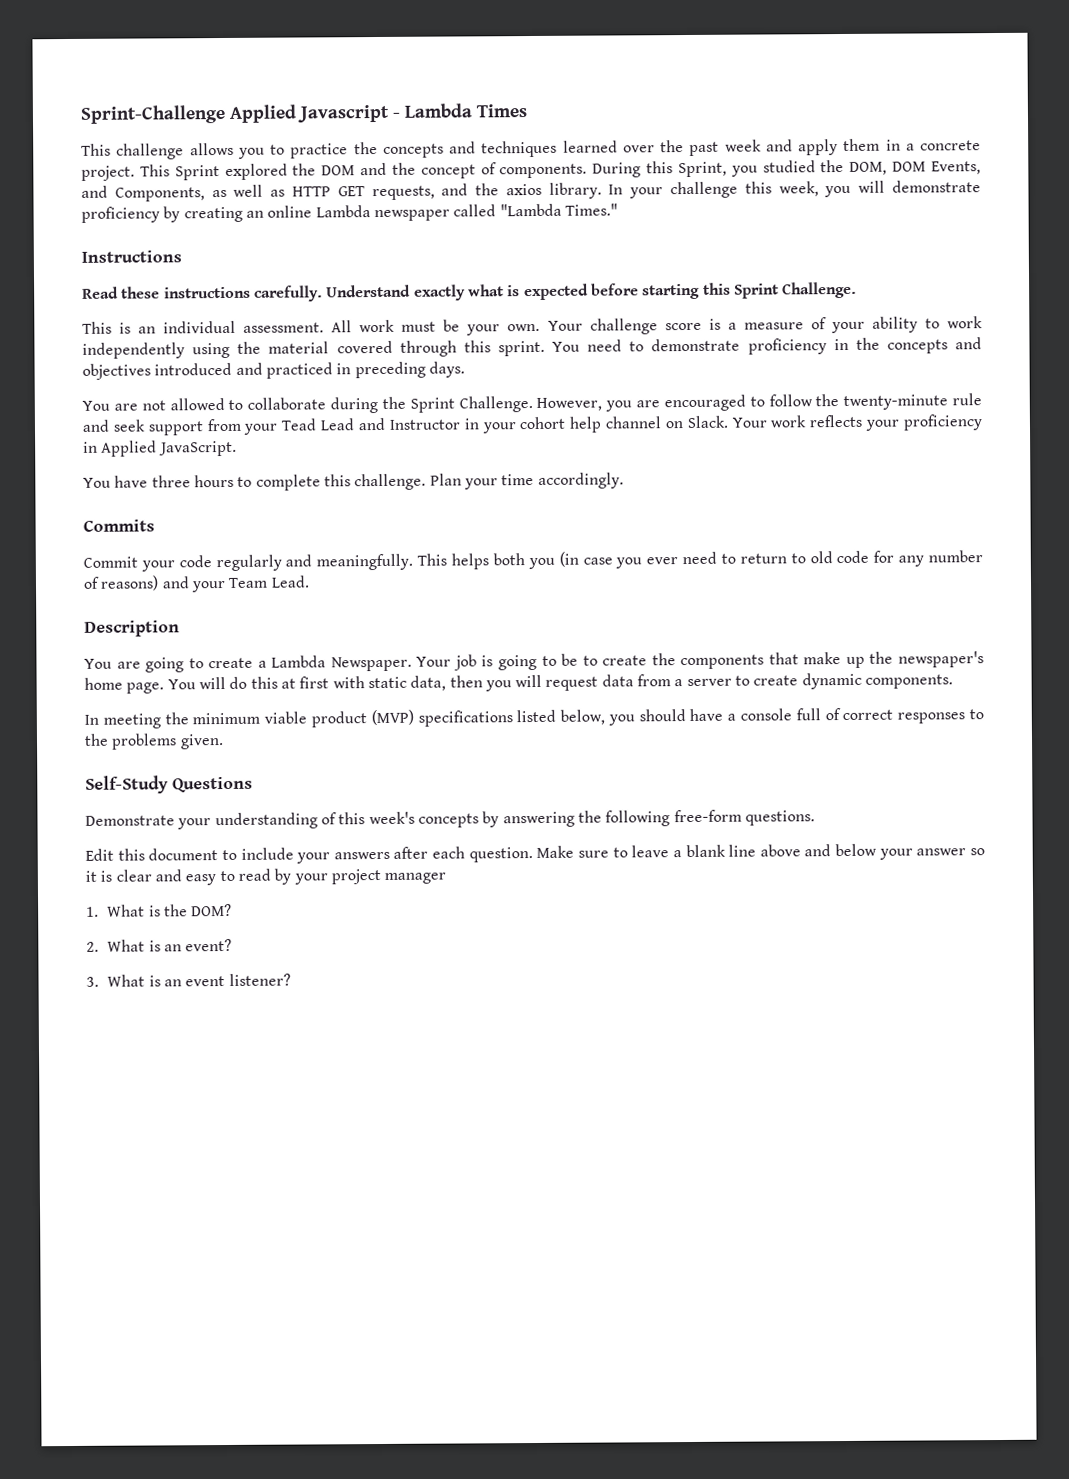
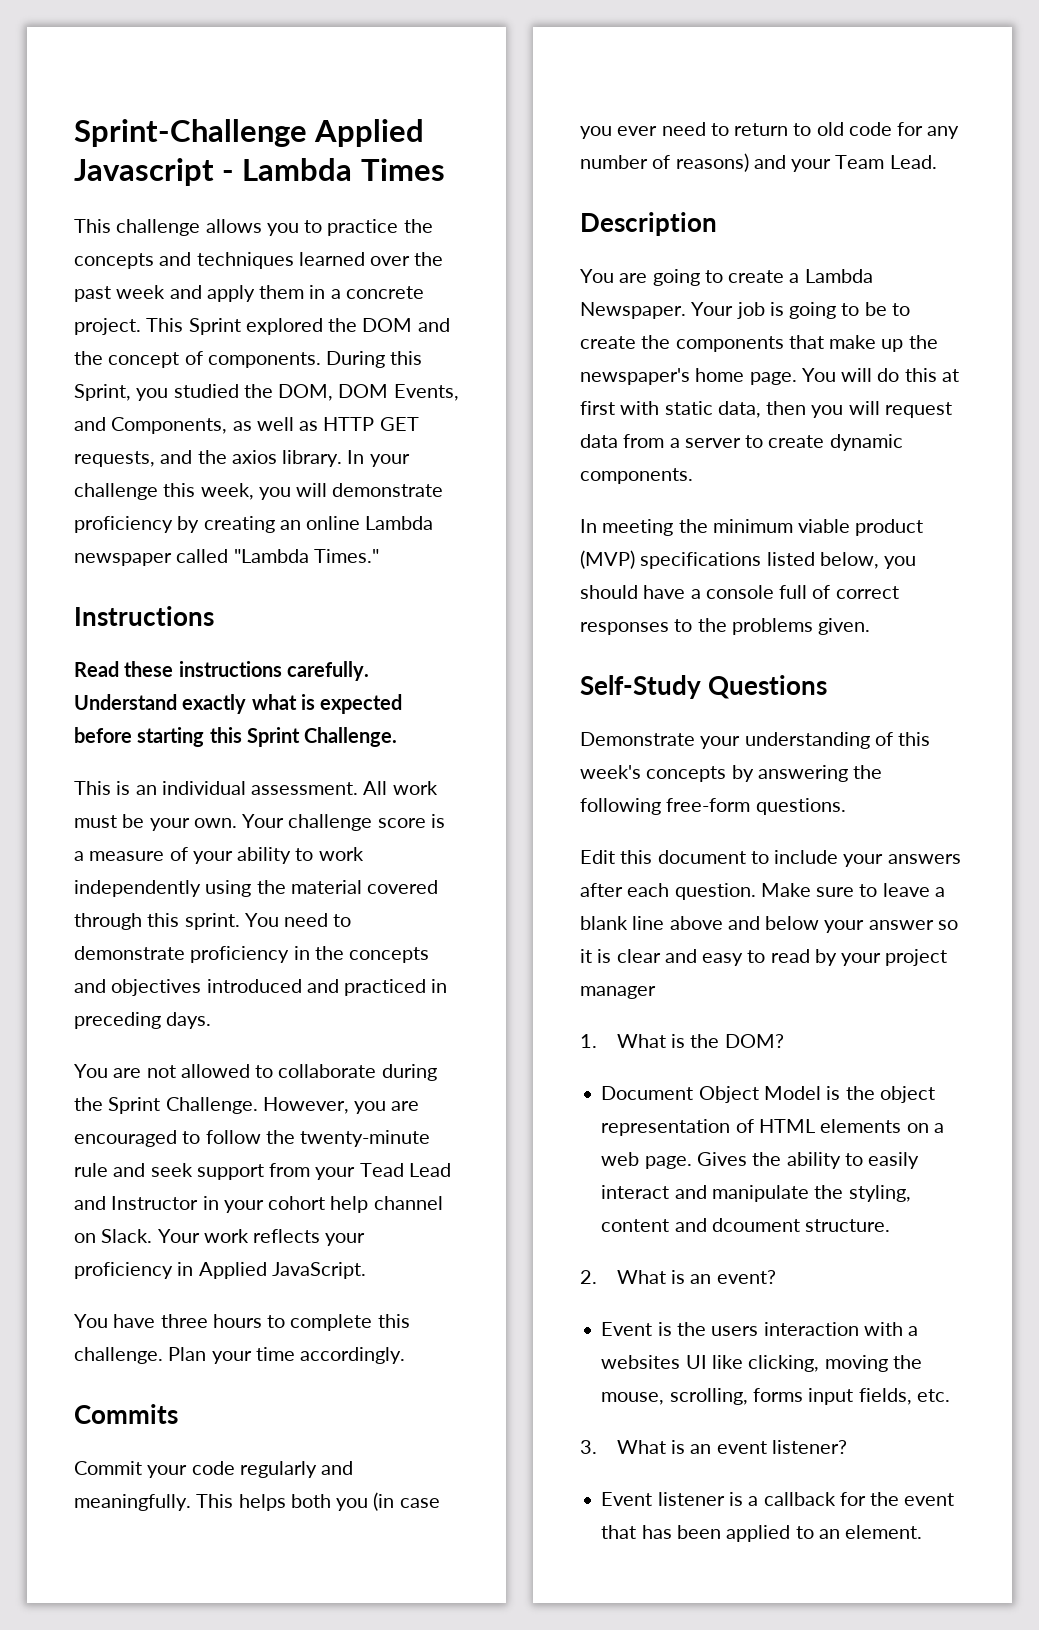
+ Document Object Model is the object representation of HTML elements on a web page. Gives the ability to easily interact and manipulate the styling, content and dcoument structure.
+ Event is the users interaction with a websites UI like clicking, moving the mouse, scrolling, forms input fields, etc.
+ Event listener is a callback for the event that has been applied to an element.

